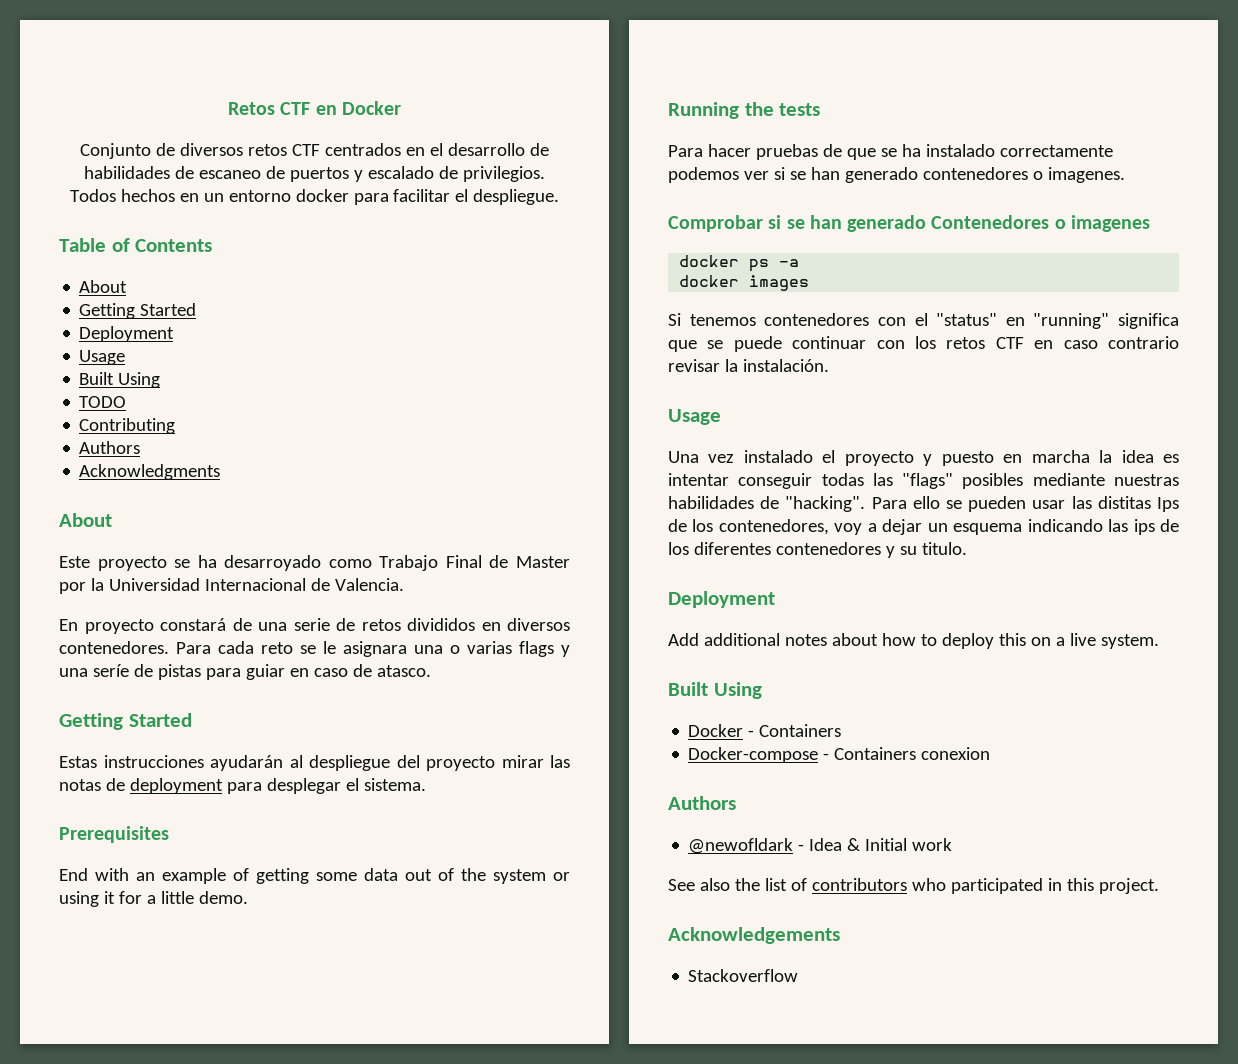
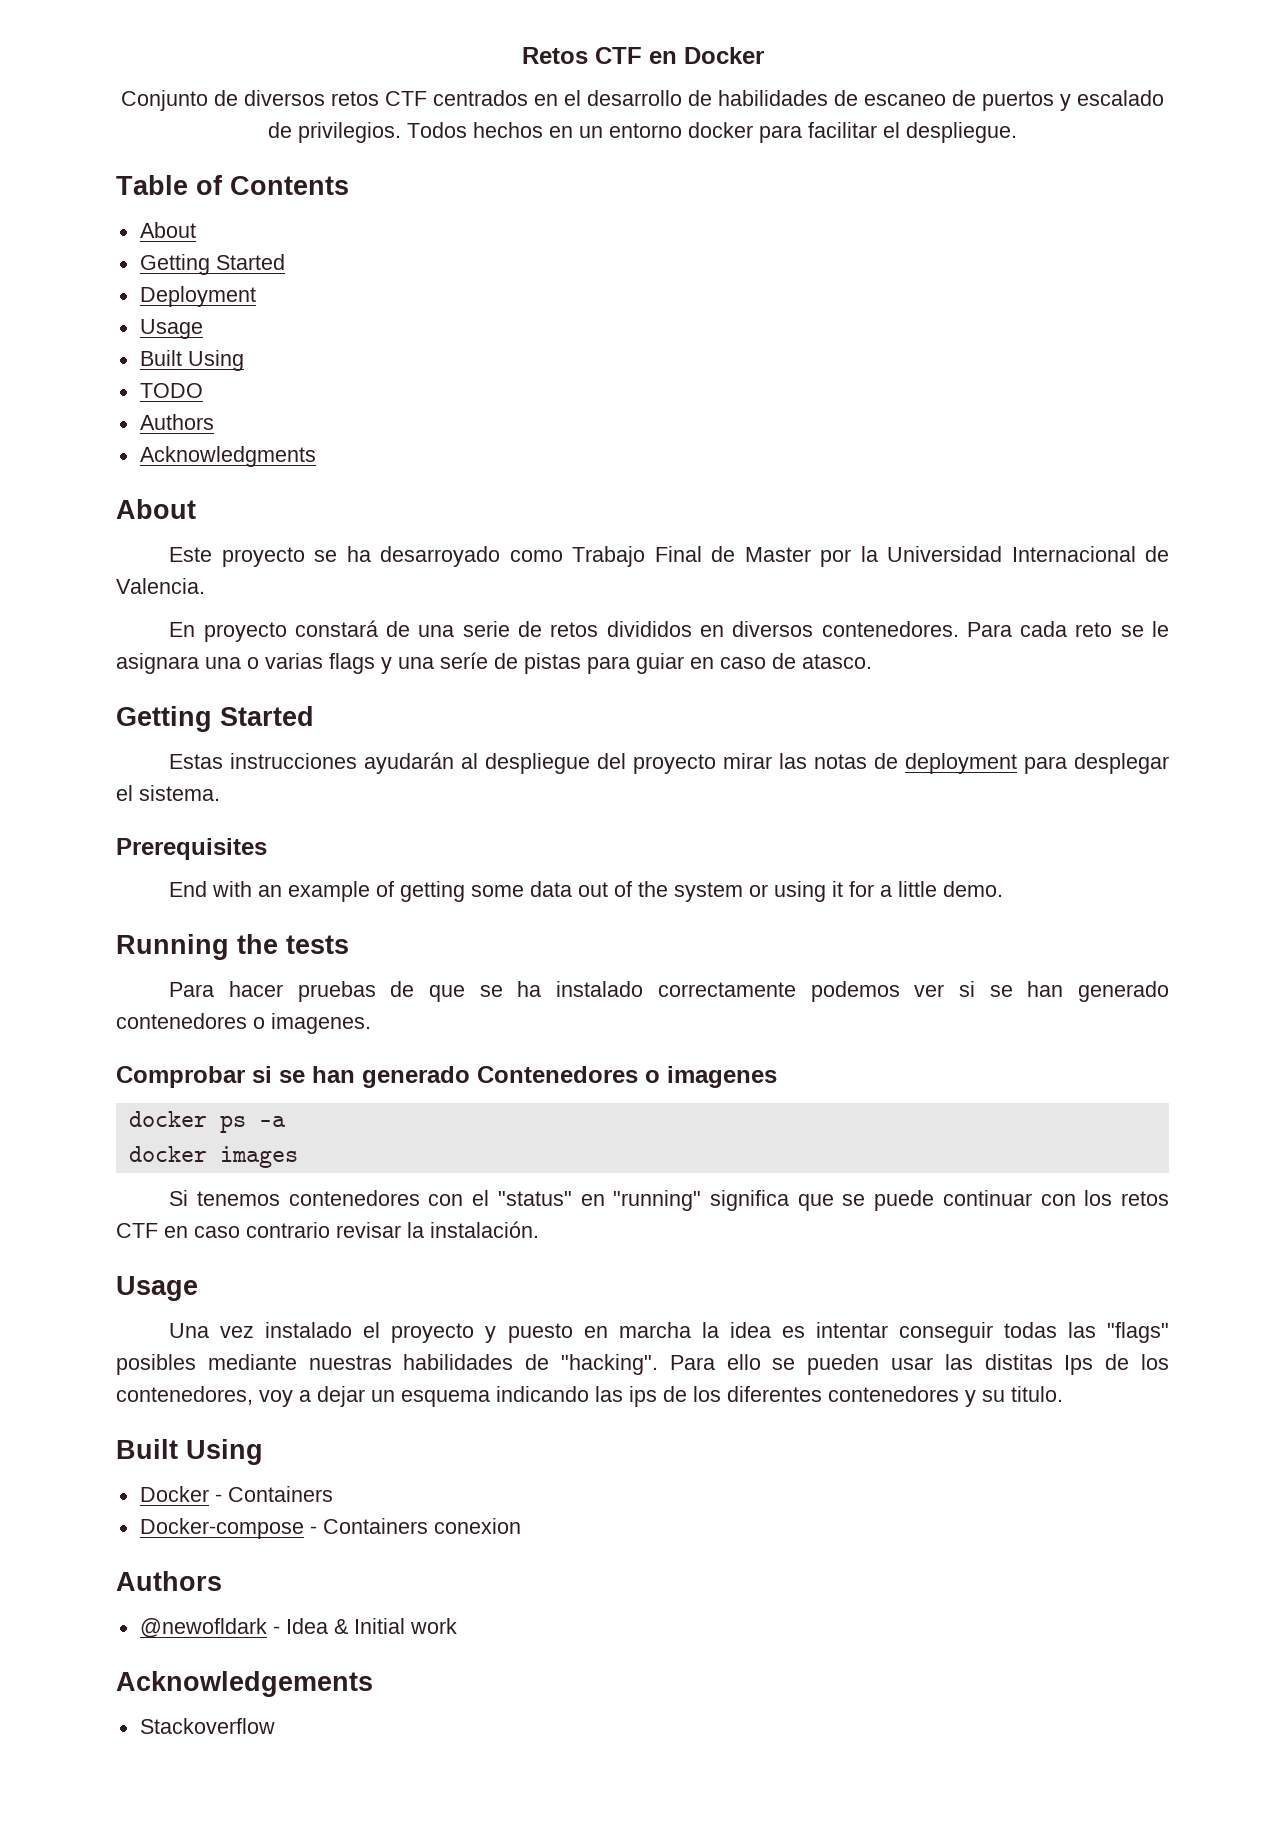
- Contributing
  Para ello se pueden usar las distitas Ips de los contenedores, voy a dejar un esquema indicando las ips de los diferentes contenedores y su titulo.
- Deployment
- Add additional notes about how to deploy this on a live system.
- See also the list of contributors who participated in this project.

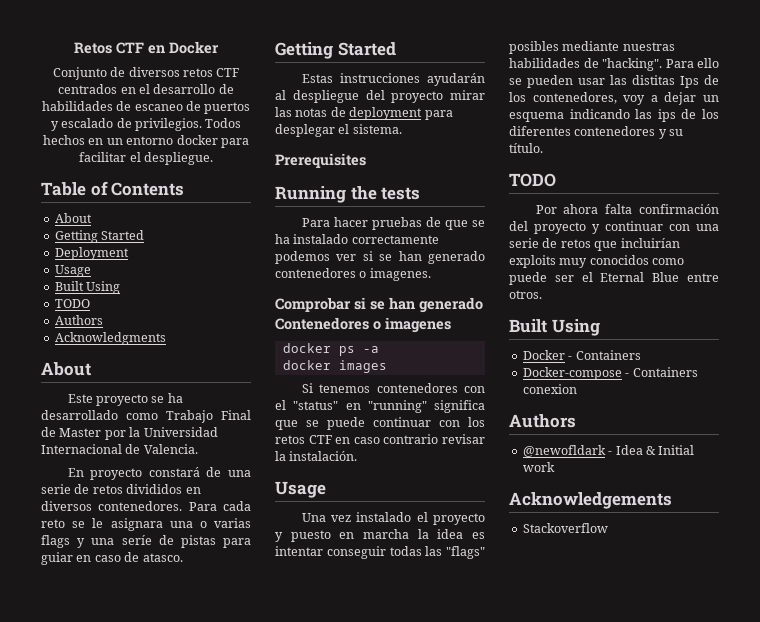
- Este proyecto se ha desarroyado como Trabajo Final de Master por la Universidad Internacional de Valencia.
+ Este proyecto se ha desarrollado como Trabajo Final de Master por la Universidad Internacional de Valencia.
- End with an example of getting some data out of the system or using it for a little demo.
- Para ello se pueden usar las distitas Ips de los contenedores, voy a dejar un esquema indicando las ips de los diferentes contenedores y su titulo.
+ Para ello se pueden usar las distitas Ips de los contenedores, voy a dejar un esquema indicando las ips de los diferentes contenedores y su título.
+ TODO
+ Por ahora falta confirmación del proyecto y continuar con una serie de retos que incluirían exploits muy conocidos como puede ser el Eternal Blue entre otros.

